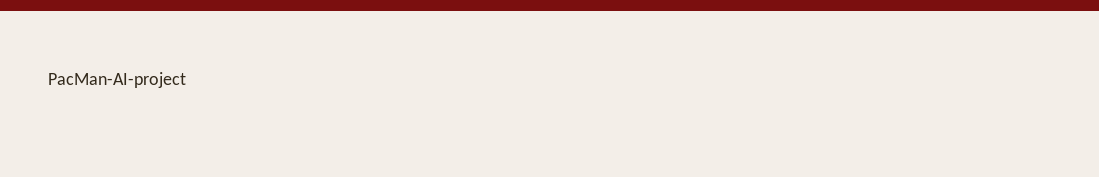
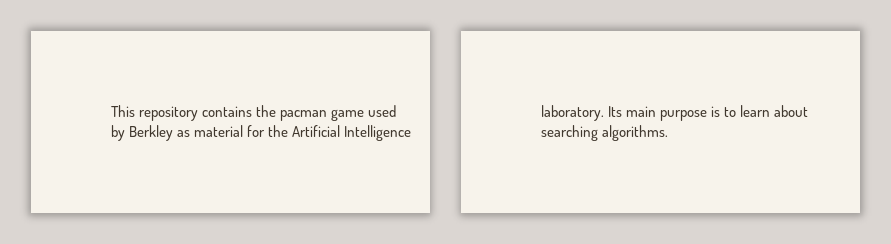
- PacMan-AI-project
+ This repository contains the pacman game used by Berkley as material for the Artificial Intelligence laboratory. Its main purpose is to learn about searching algorithms.

